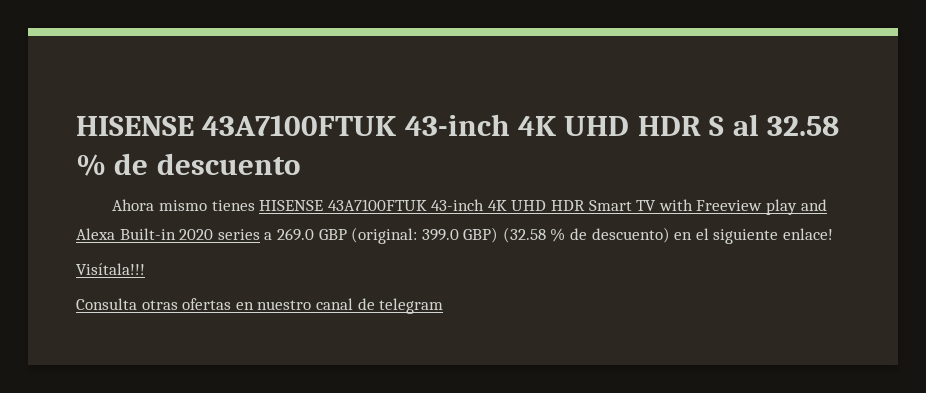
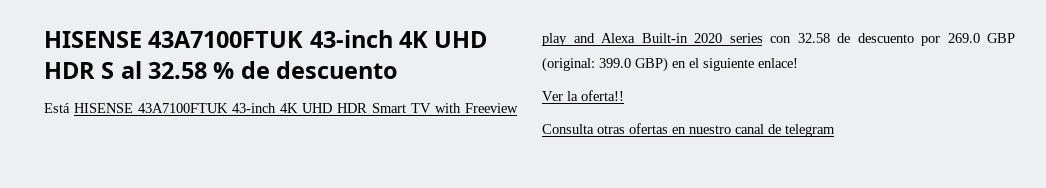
- Ahora mismo tienes HISENSE 43A7100FTUK 43-inch 4K UHD HDR Smart TV with Freeview play and Alexa Built-in 2020 series a 269.0 GBP (original: 399.0 GBP) (32.58 % de descuento) en el siguiente enlace!
+ Está HISENSE 43A7100FTUK 43-inch 4K UHD HDR Smart TV with Freeview play and Alexa Built-in 2020 series con 32.58 de descuento por 269.0 GBP (original: 399.0 GBP) en el siguiente enlace!
- Visítala!!!
+ Ver la oferta!!

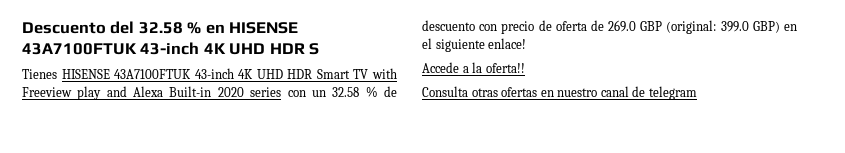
- HISENSE 43A7100FTUK 43-inch 4K UHD HDR S al 32.58 % de descuento
- Está HISENSE 43A7100FTUK 43-inch 4K UHD HDR Smart TV with Freeview play and Alexa Built-in 2020 series con 32.58 de descuento por 269.0 GBP (original: 399.0 GBP) en el siguiente enlace!
+ Descuento del 32.58 % en HISENSE 43A7100FTUK 43-inch 4K UHD HDR S
+ Tienes HISENSE 43A7100FTUK 43-inch 4K UHD HDR Smart TV with Freeview play and Alexa Built-in 2020 series con un 32.58 % de descuento con precio de oferta de 269.0 GBP (original: 399.0 GBP) en el siguiente enlace!
- Ver la oferta!!
+ Accede a la oferta!!

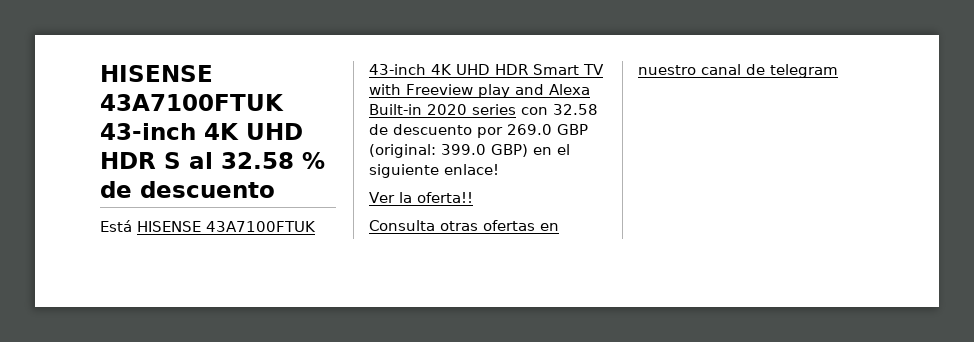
- Descuento del 32.58 % en HISENSE 43A7100FTUK 43-inch 4K UHD HDR S
- Tienes HISENSE 43A7100FTUK 43-inch 4K UHD HDR Smart TV with Freeview play and Alexa Built-in 2020 series con un 32.58 % de descuento con precio de oferta de 269.0 GBP (original: 399.0 GBP) en el siguiente enlace!
+ HISENSE 43A7100FTUK 43-inch 4K UHD HDR S al 32.58 % de descuento
+ Está HISENSE 43A7100FTUK 43-inch 4K UHD HDR Smart TV with Freeview play and Alexa Built-in 2020 series con 32.58 de descuento por 269.0 GBP (original: 399.0 GBP) en el siguiente enlace!
- Accede a la oferta!!
+ Ver la oferta!!

